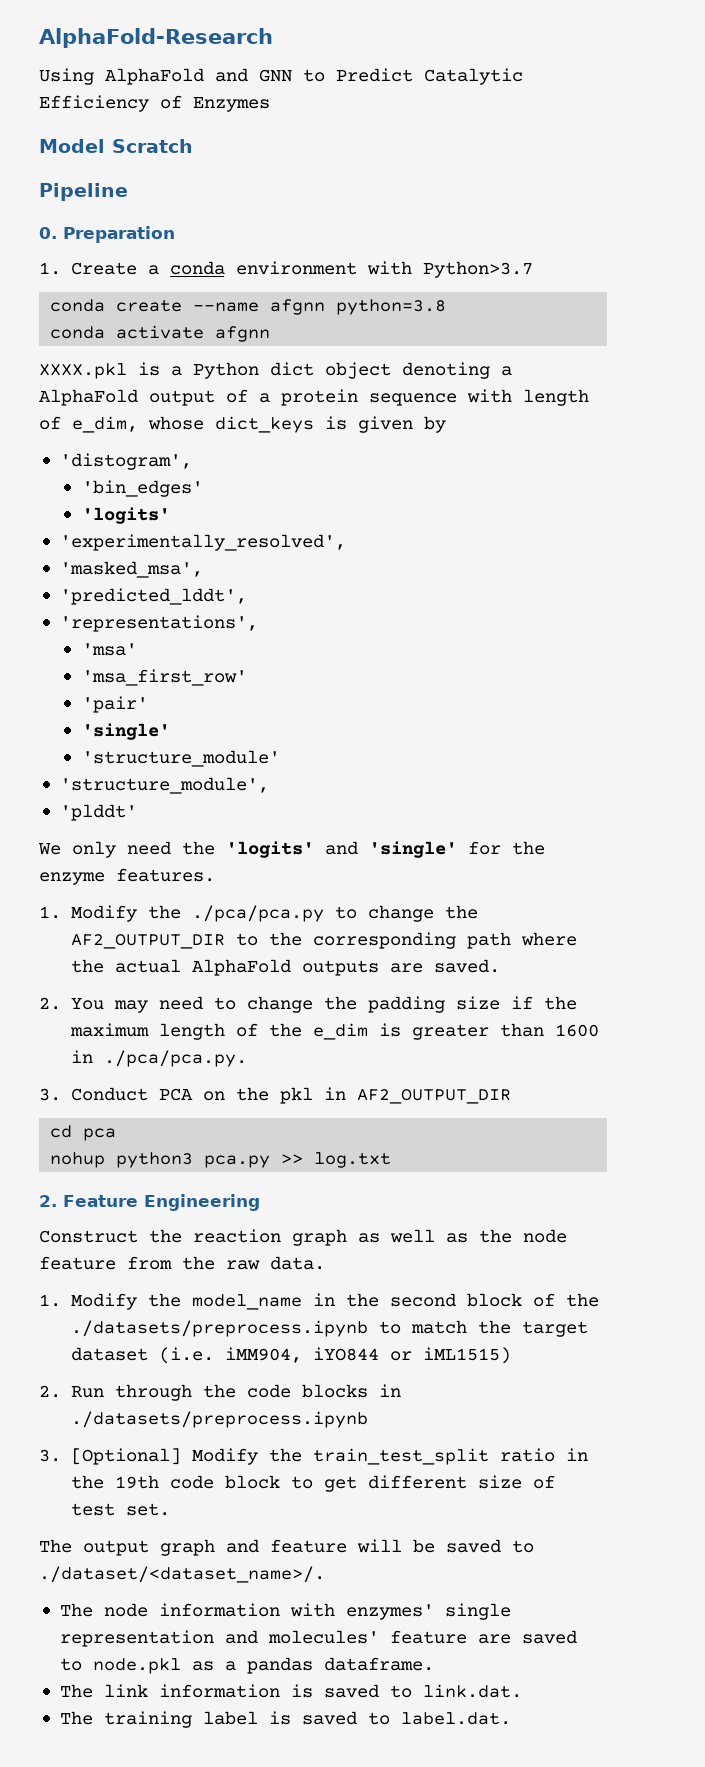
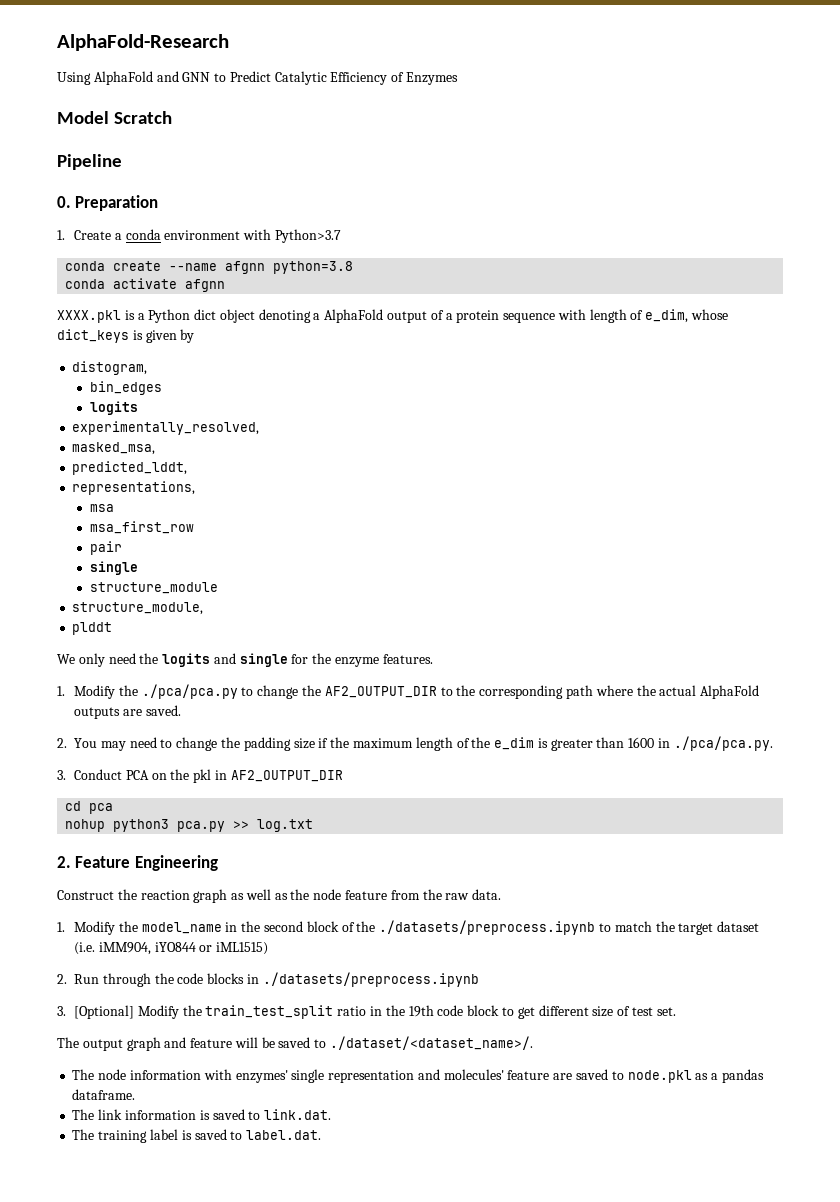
- 'distogram',
- 'bin_edges'
- 'logits'
- 'experimentally_resolved',
- 'masked_msa',
- 'predicted_lddt',
- 'representations',
- 'msa'
- 'msa_first_row'
- 'pair'
- 'single'
- 'structure_module'
- 'structure_module',
- 'plddt'
+ distogram,
+ bin_edges
+ logits
+ experimentally_resolved,
+ masked_msa,
+ predicted_lddt,
+ representations,
+ msa
+ msa_first_row
+ pair
+ single
+ structure_module
+ structure_module,
+ plddt
- We only need the 'logits' and 'single' for the enzyme features.
+ We only need the logits and single for the enzyme features.

